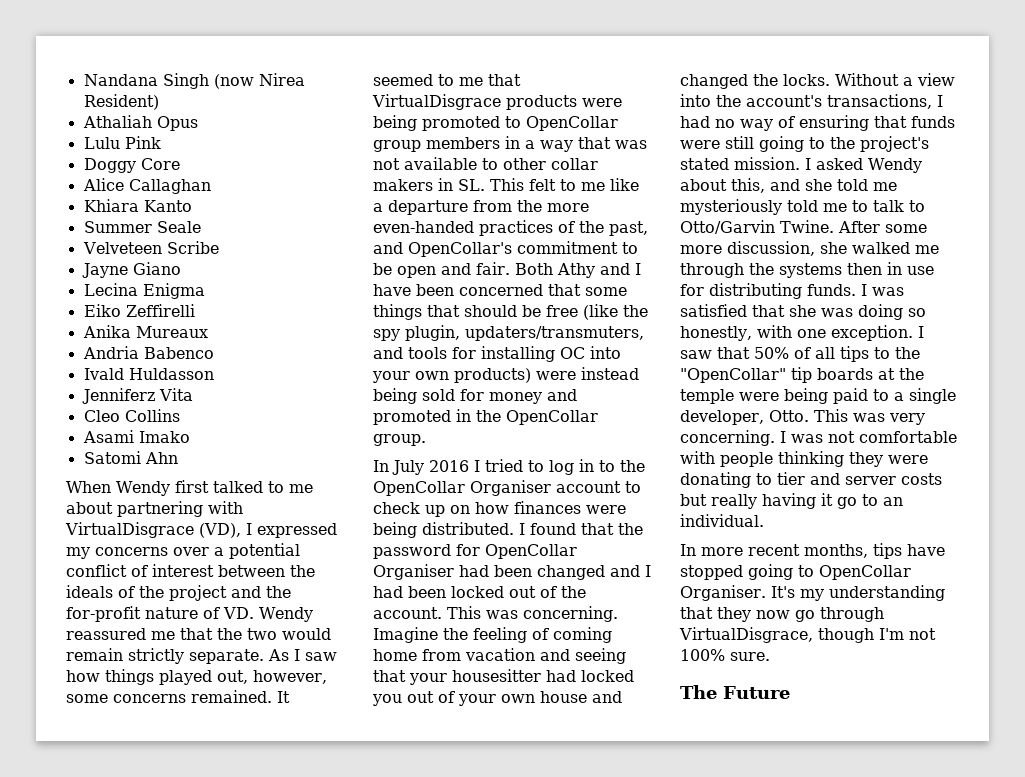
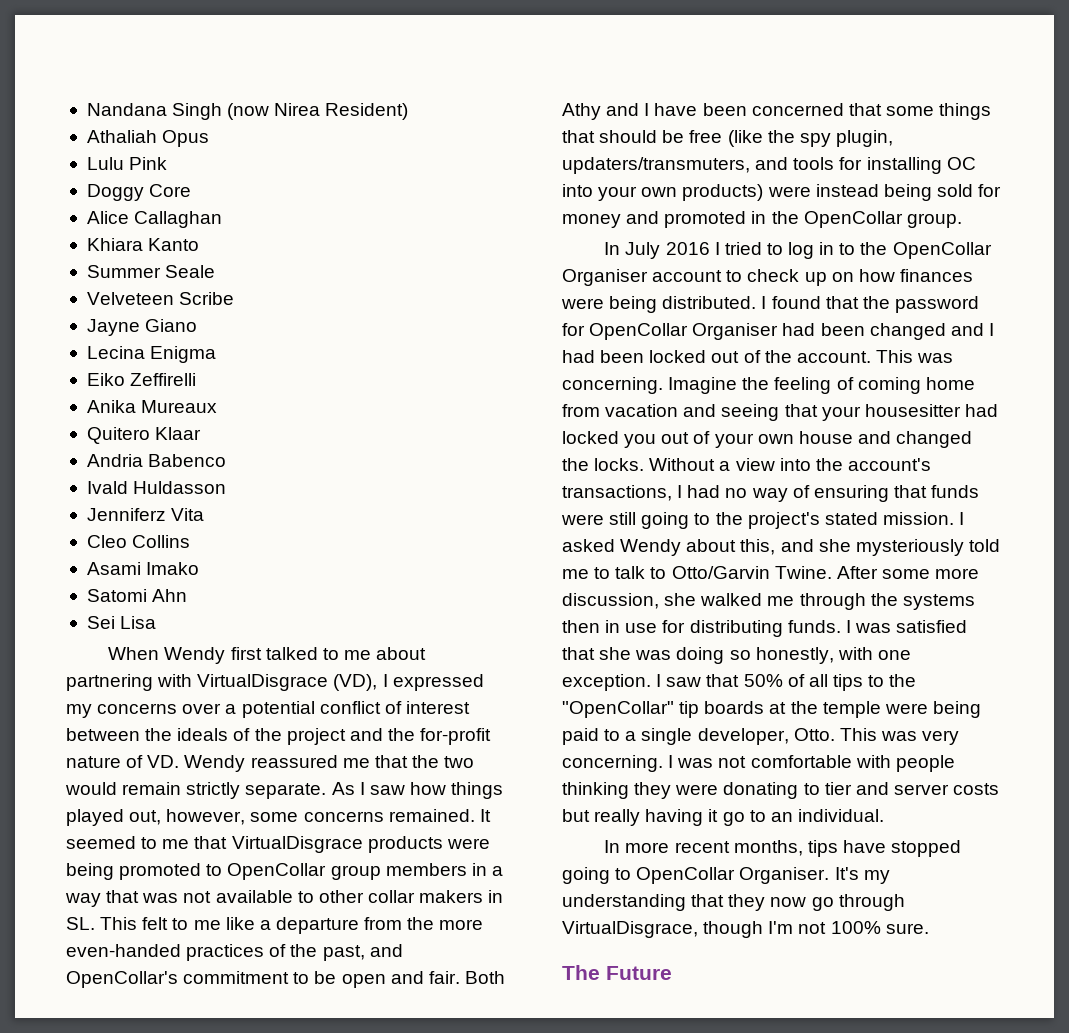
+ Quitero Klaar
+ Sei Lisa
- I asked Wendy about this, and she told me mysteriously told me to talk to Otto/Garvin Twine.
+ I asked Wendy about this, and she mysteriously told me to talk to Otto/Garvin Twine.

